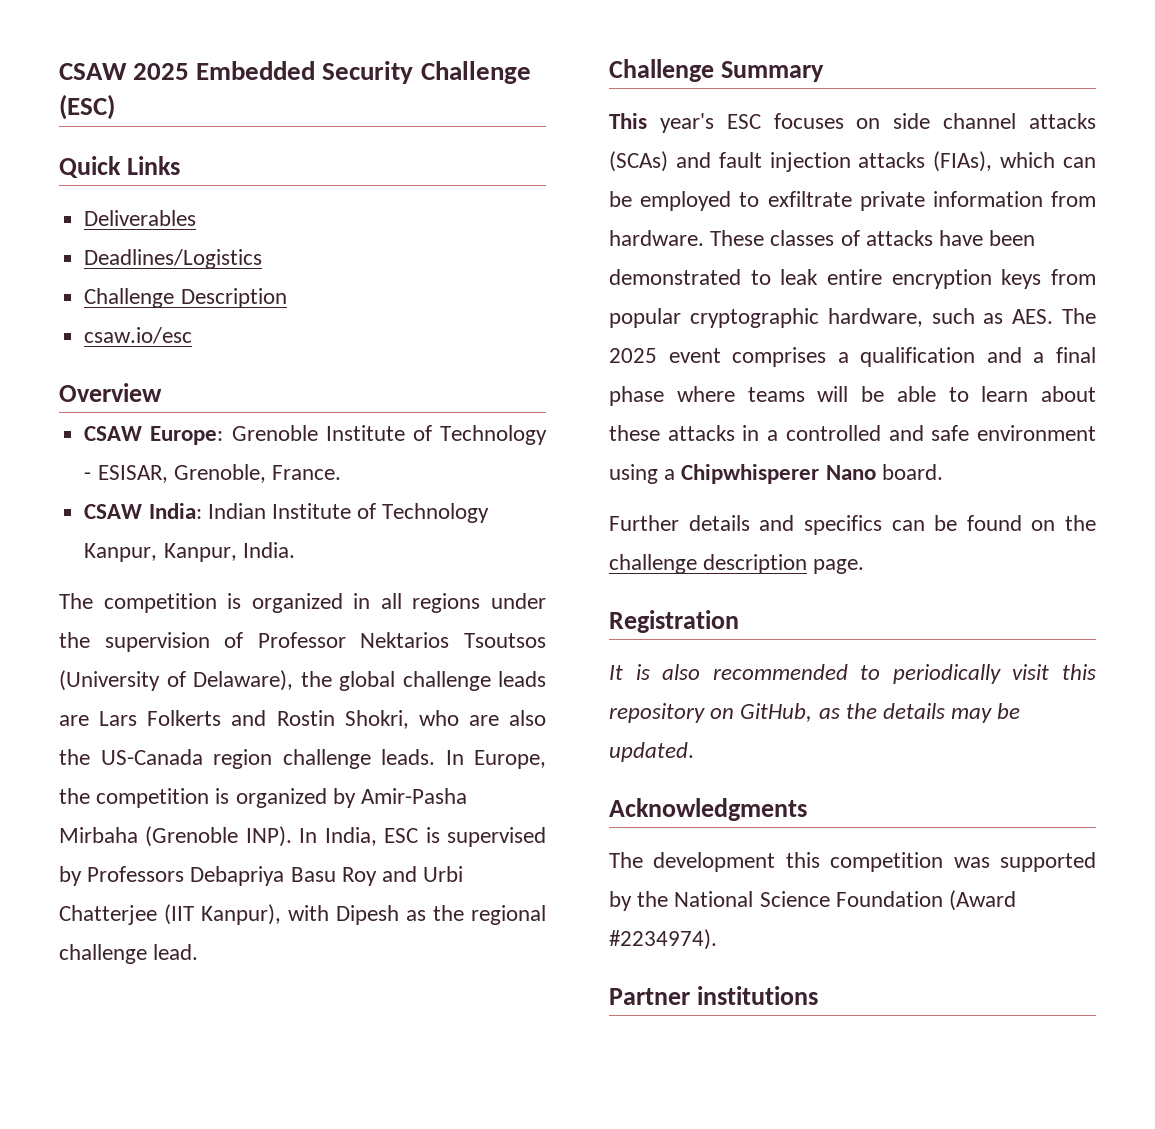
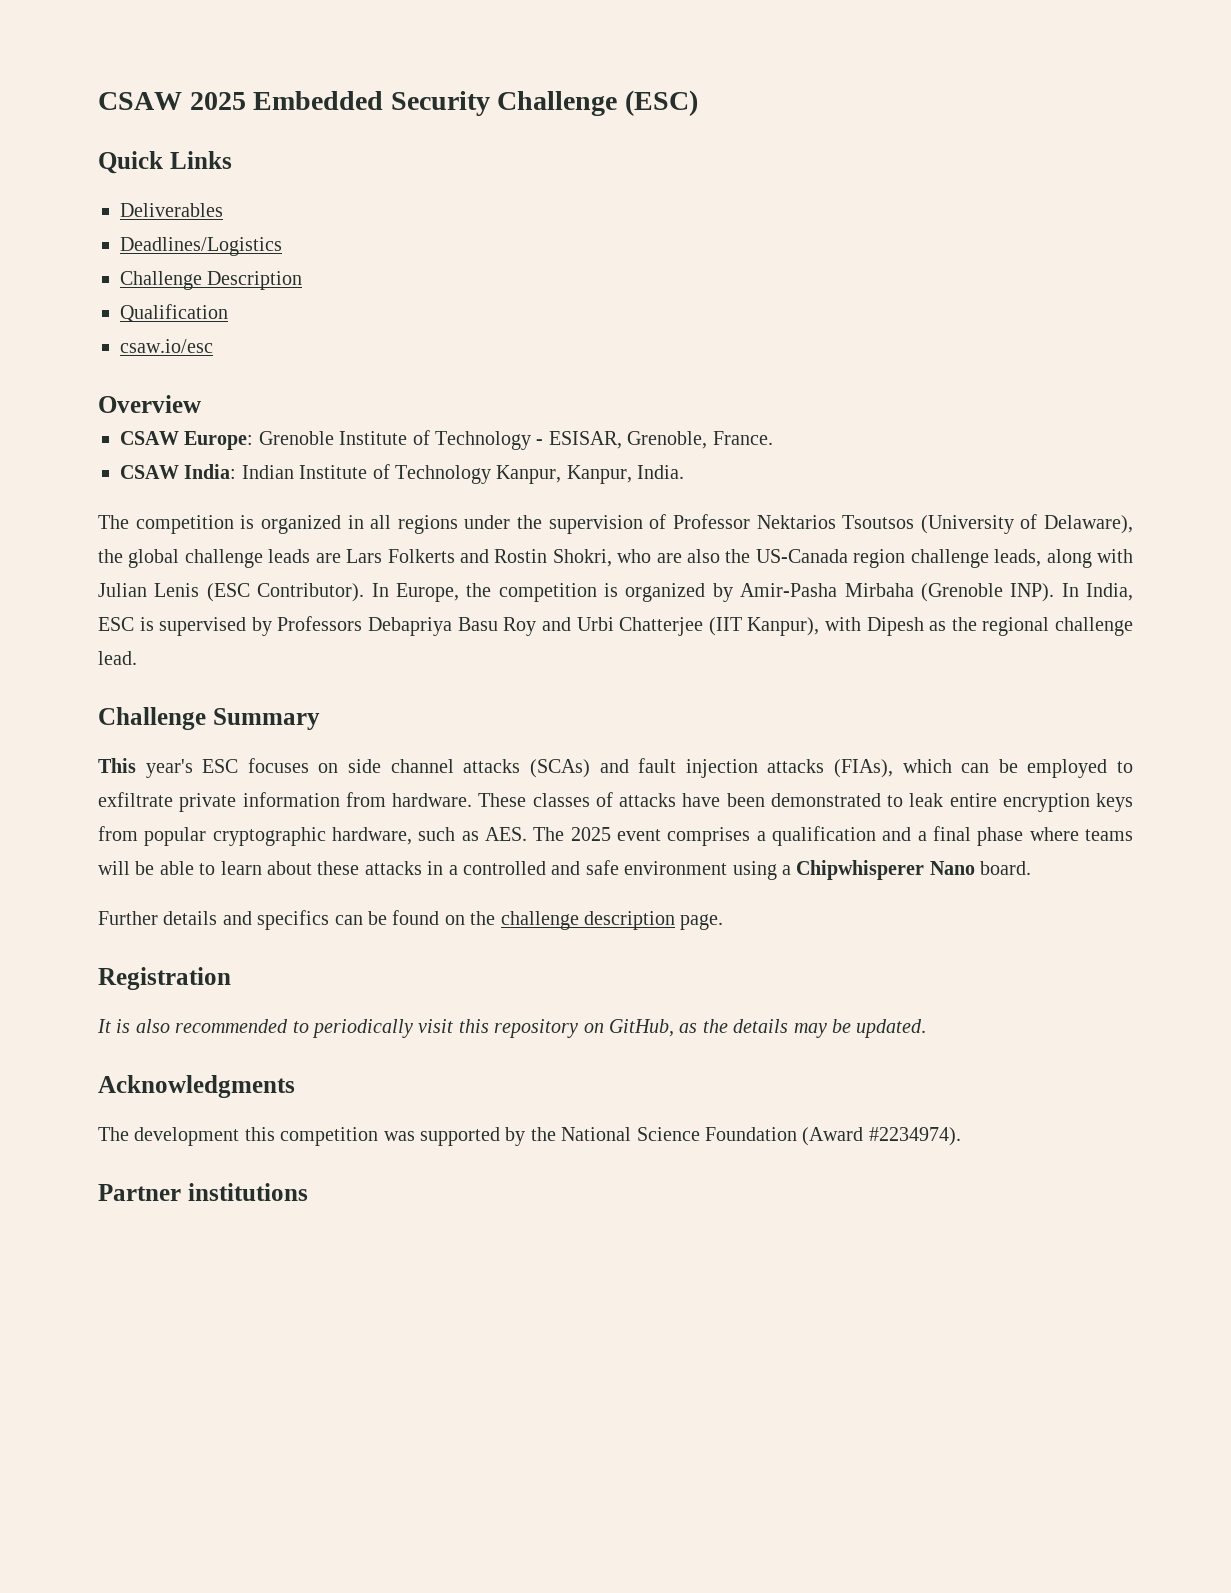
+ Qualification
- The competition is organized in all regions under the supervision of Professor Nektarios Tsoutsos (University of Delaware), the global challenge leads are Lars Folkerts and Rostin Shokri, who are also the US-Canada region challenge leads.
+ The competition is organized in all regions under the supervision of Professor Nektarios Tsoutsos (University of Delaware), the global challenge leads are Lars Folkerts and Rostin Shokri, who are also the US-Canada region challenge leads, along with Julian Lenis (ESC Contributor).

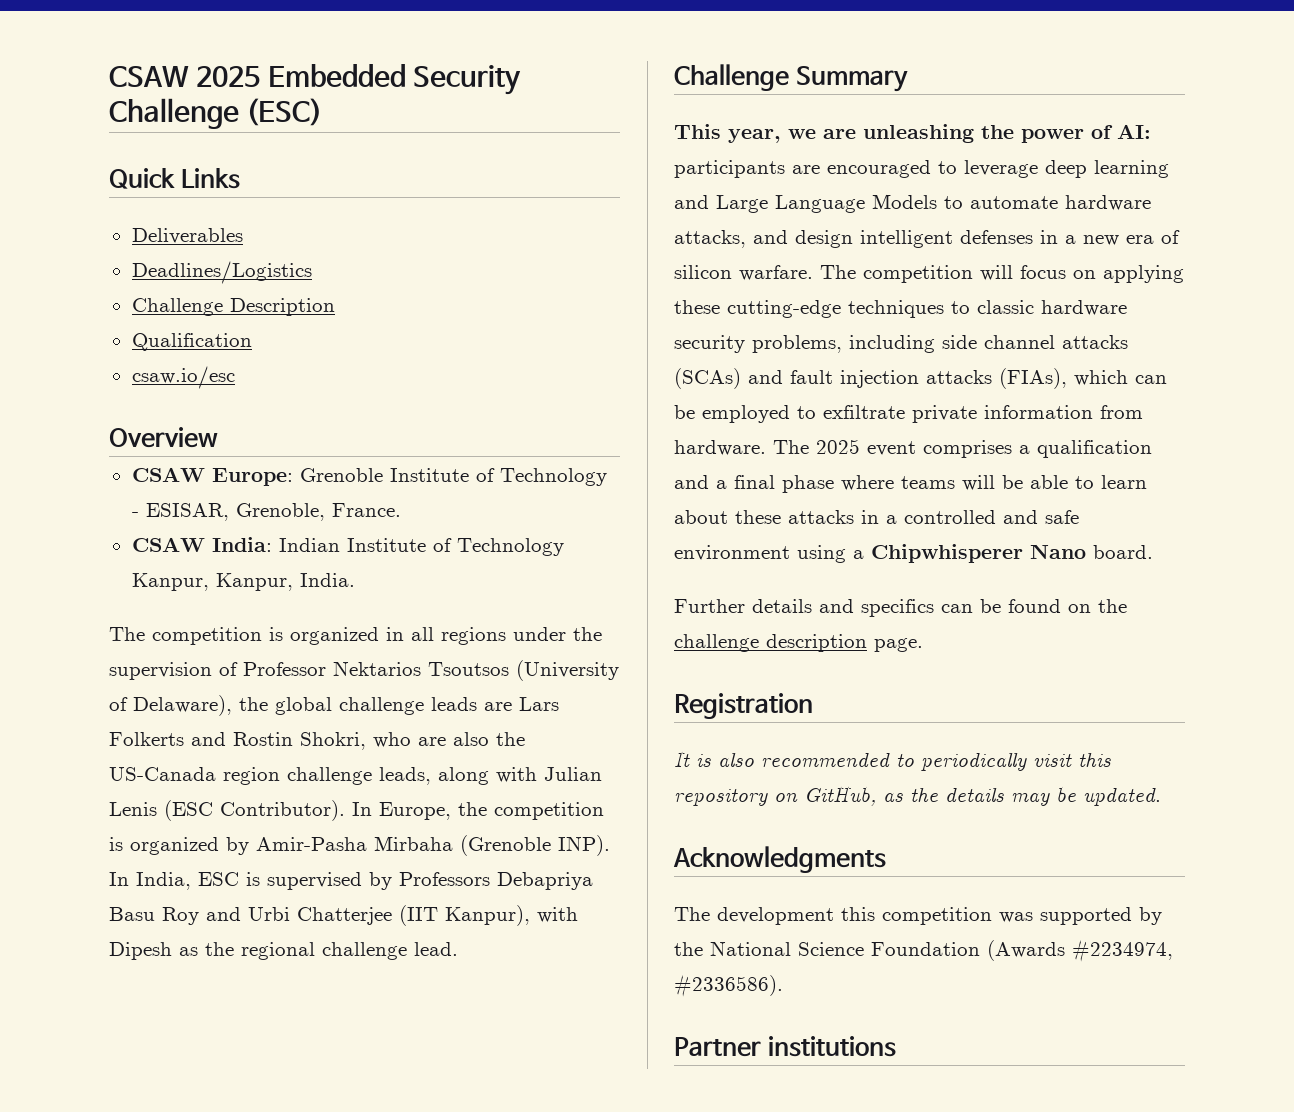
- This year's ESC focuses on side channel attacks (SCAs) and fault injection attacks (FIAs), which can be employed to exfiltrate private information from hardware.
+ This year, we are unleashing the power of AI: participants are encouraged to leverage deep learning and Large Language Models to automate hardware attacks, and design intelligent defenses in a new era of silicon warfare. The competition will focus on applying these cutting-edge techniques to classic hardware security problems, including side channel attacks (SCAs) and fault injection attacks (FIAs), which can be employed to exfiltrate private information from hardware.
- These classes of attacks have been demonstrated to leak entire encryption keys from popular cryptographic hardware, such as AES. The 2025 event comprises a qualification and a final phase where teams will be able to learn about these attacks in a controlled and safe environment using a Chipwhisperer Nano board.
+ The 2025 event comprises a qualification and a final phase where teams will be able to learn about these attacks in a controlled and safe environment using a Chipwhisperer Nano board.
- The development this competition was supported by the National Science Foundation (Award #2234974).
+ The development this competition was supported by the National Science Foundation (Awards #2234974, #2336586).

